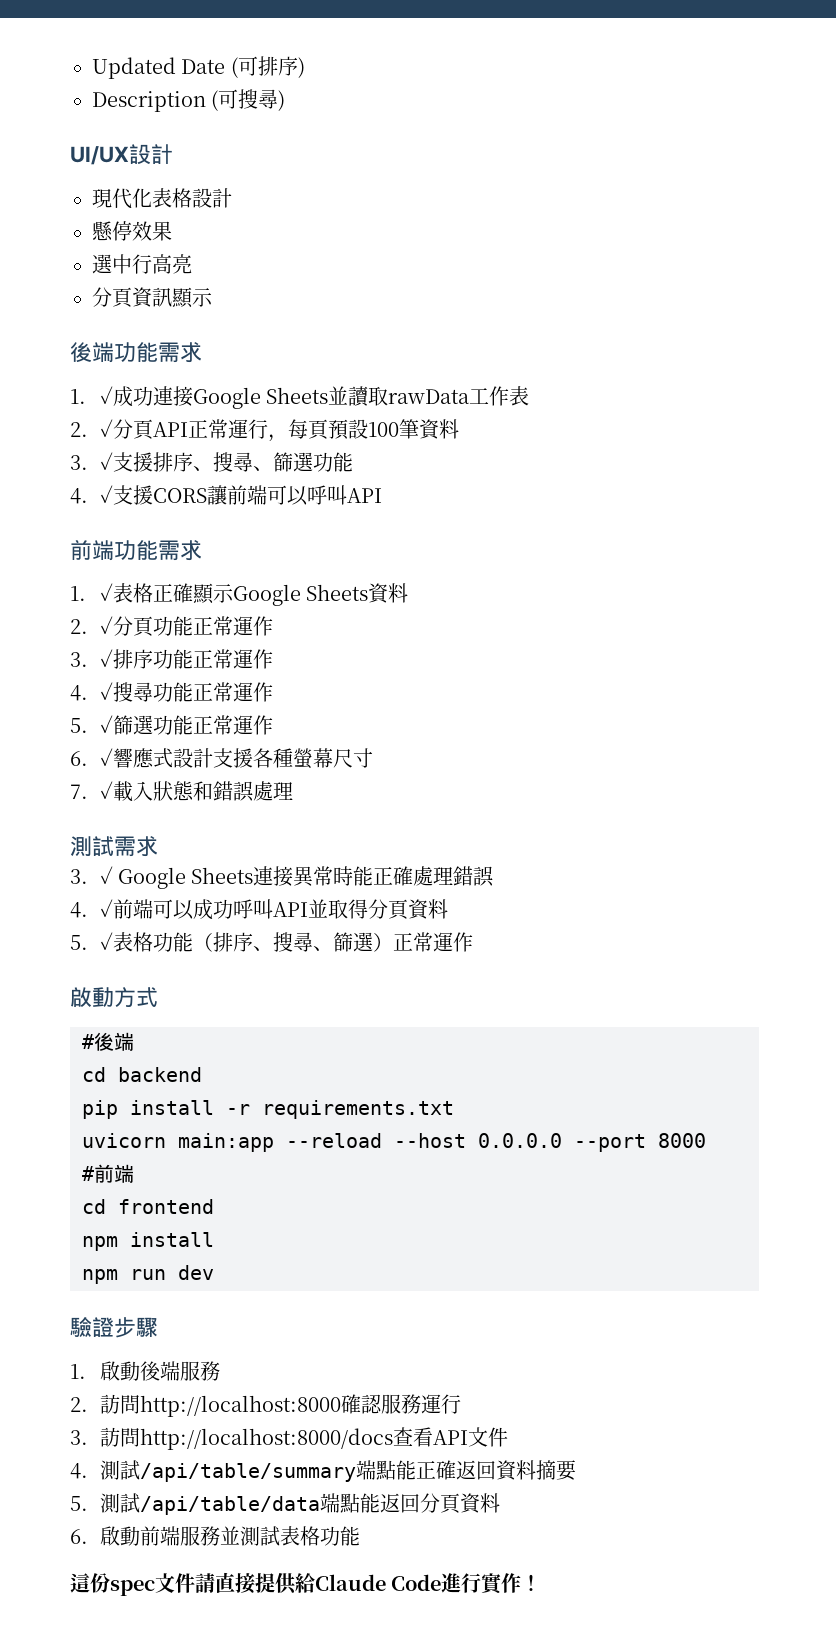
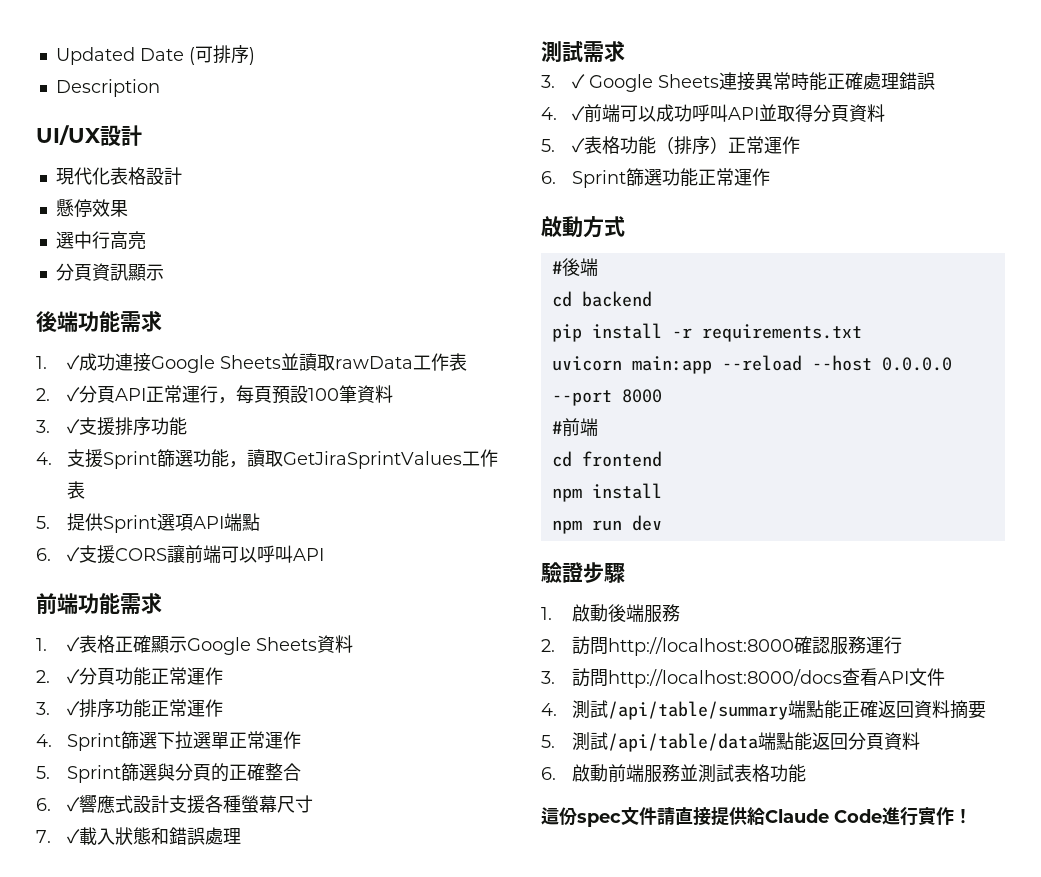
- Description (可搜尋)
+ Description
- 3. ✓支援排序、搜尋、篩選功能
- 4. ✓支援CORS讓前端可以呼叫API
+ 3. ✓支援排序功能
+ 4.支援Sprint篩選功能，讀取GetJiraSprintValues工作表
+ 5.提供Sprint選項API端點
+ 6. ✓支援CORS讓前端可以呼叫API
- 4. ✓搜尋功能正常運作
+ 4. Sprint篩選下拉選單正常運作
- 5. ✓篩選功能正常運作
+ 5. Sprint篩選與分頁的正確整合
- 5. ✓表格功能（排序、搜尋、篩選）正常運作
+ 5. ✓表格功能（排序）正常運作
+ 6. Sprint篩選功能正常運作

